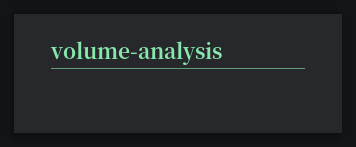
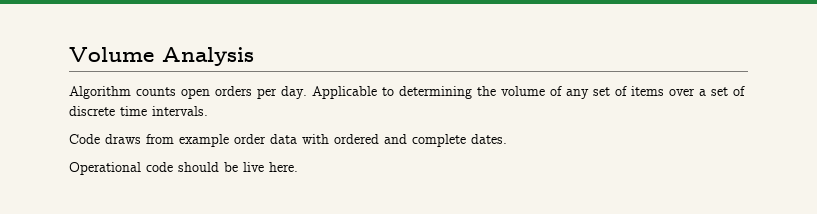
- volume-analysis
+ Volume Analysis
+ Algorithm counts open orders per day. Applicable to determining the volume of any set of items over a set of discrete time intervals.
+ Code draws from example order data with ordered and complete dates.
+ Operational code should be live here.

